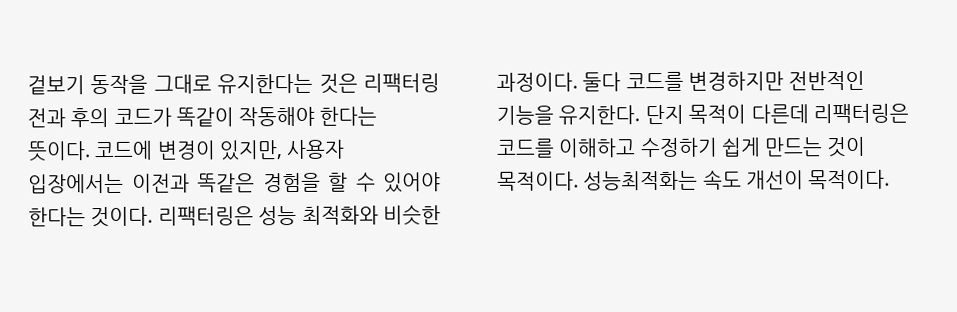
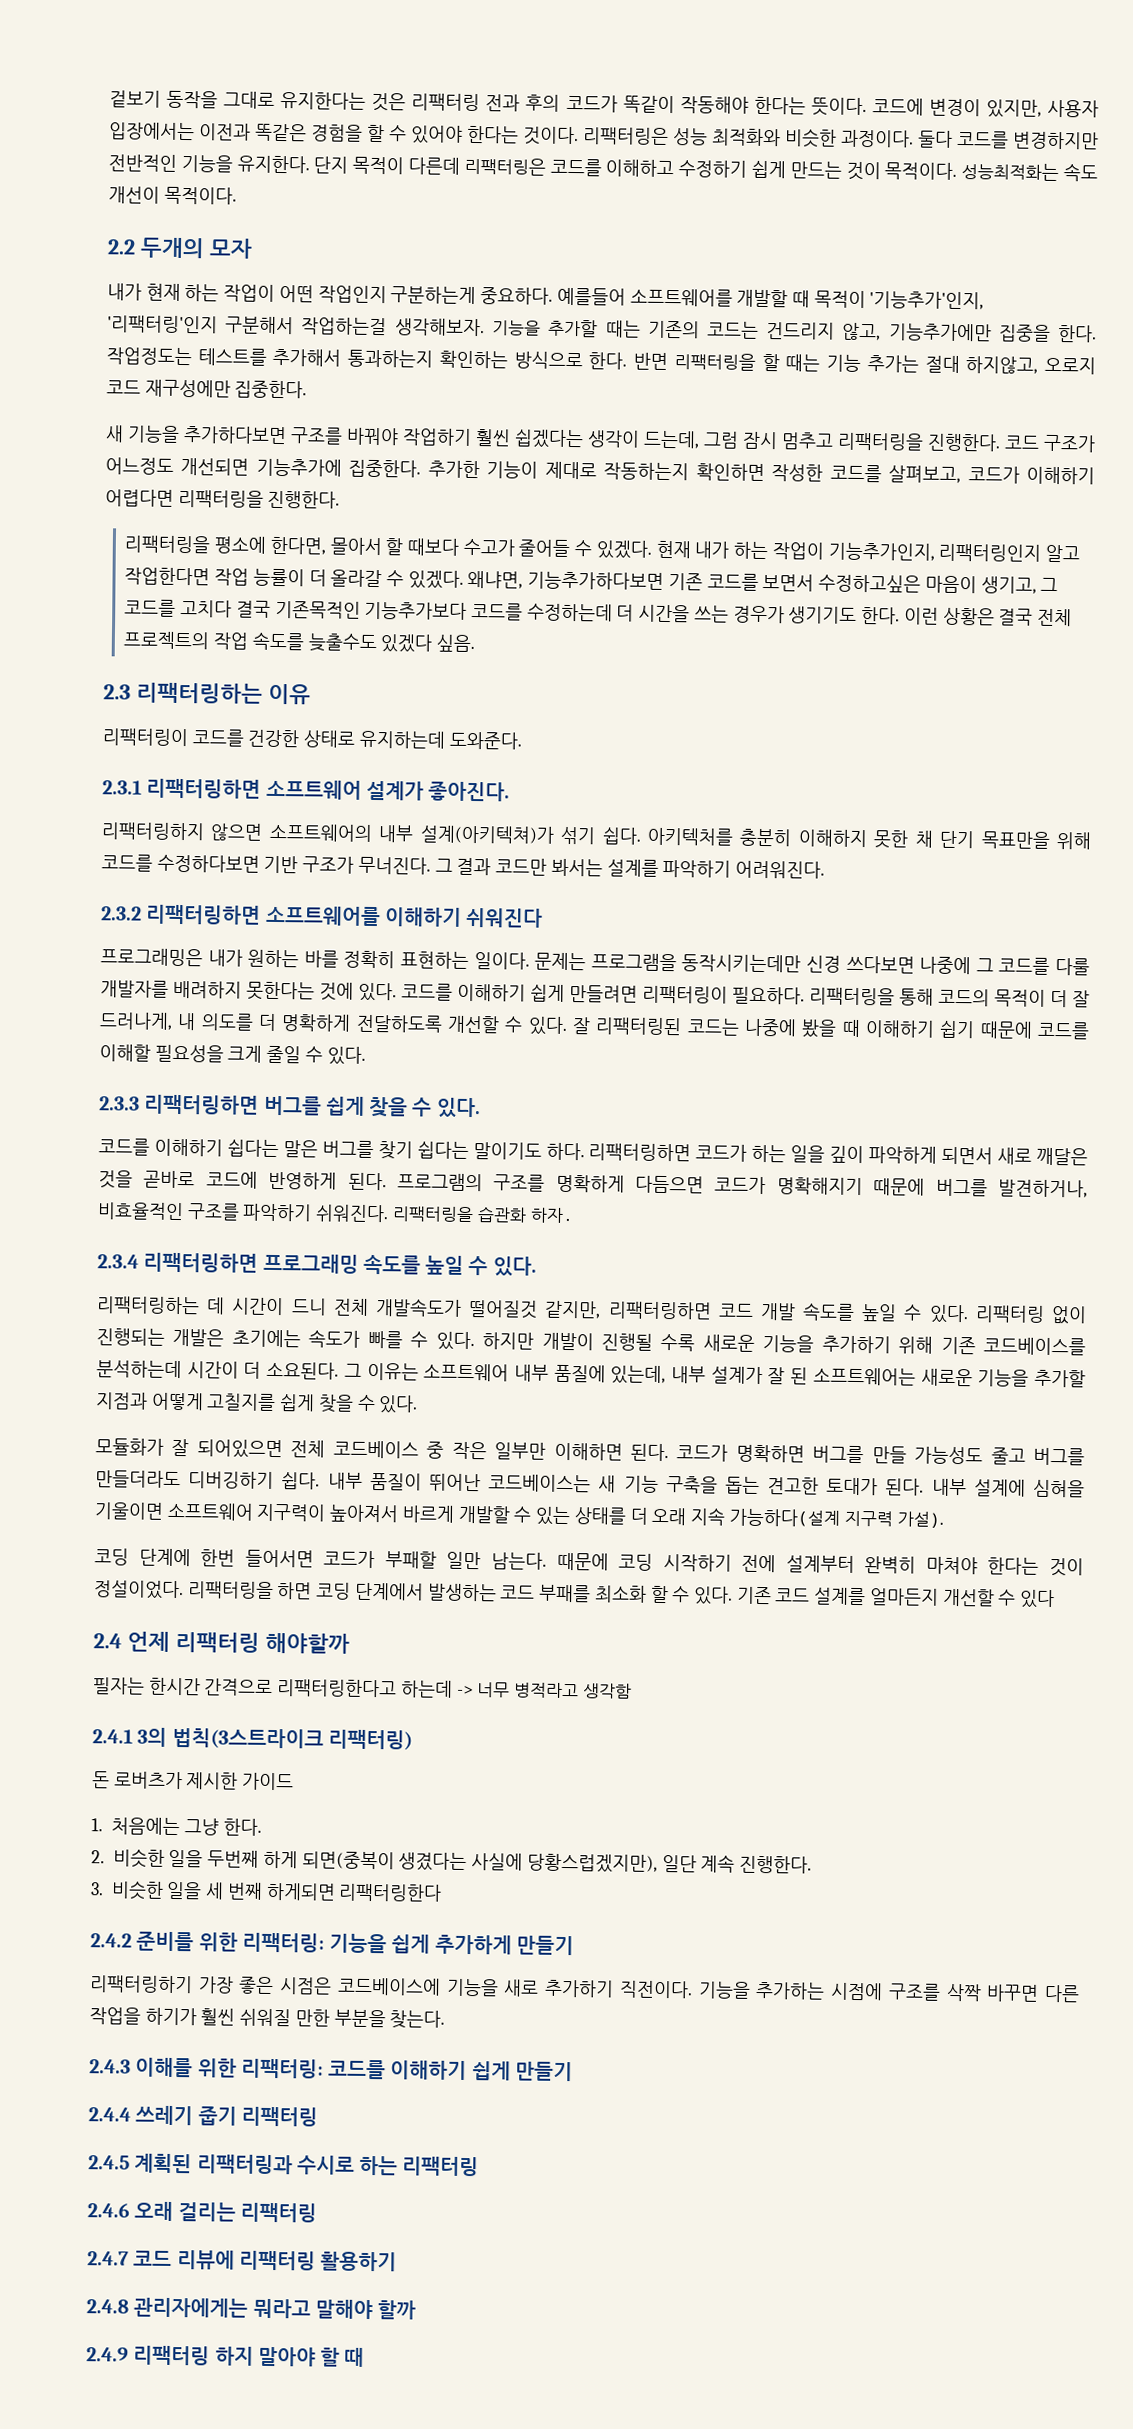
+ 2.2 두개의 모자
+ 내가 현재 하는 작업이 어떤 작업인지 구분하는게 중요하다. 예를들어 소프트웨어를 개발할 때 목적이 '기능추가'인지, '리팩터링'인지 구분해서 작업하는걸 생각해보자. 기능을 추가할 때는 기존의 코드는 건드리지 않고, 기능추가에만 집중을 한다. 작업정도는 테스트를 추가해서 통과하는지 확인하는 방식으로 한다. 반면 리팩터링을 할 때는 기능 추가는 절대 하지않고, 오로지 코드 재구성에만 집중한다.
+ 새 기능을 추가하다보면 구조를 바꿔야 작업하기 훨씬 쉽겠다는 생각이 드는데, 그럼 잠시 멈추고 리팩터링을 진행한다. 코드 구조가 어느정도 개선되면 기능추가에 집중한다. 추가한 기능이 제대로 작동하는지 확인하면 작성한 코드를 살펴보고, 코드가 이해하기 어렵다면 리팩터링을 진행한다.
+ 리팩터링을 평소에 한다면, 몰아서 할 때보다 수고가 줄어들 수 있겠다. 현재 내가 하는 작업이 기능추가인지, 리팩터링인지 알고 작업한다면 작업 능률이 더 올라갈 수 있겠다. 왜냐면, 기능추가하다보면 기존 코드를 보면서 수정하고싶은 마음이 생기고, 그 코드를 고치다 결국 기존목적인 기능추가보다 코드를 수정하는데 더 시간을 쓰는 경우가 생기기도 한다. 이런 상황은 결국 전체 프로젝트의 작업 속도를 늦출수도 있겠다 싶음.
+ 2.3 리팩터링하는 이유
+ 리팩터링이 코드를 건강한 상태로 유지하는데 도와준다.
+ 2.3.1 리팩터링하면 소프트웨어 설계가 좋아진다.
+ 리팩터링하지 않으면 소프트웨어의 내부 설계(아키텍쳐)가 섞기 쉽다. 아키텍처를 충분히 이해하지 못한 채 단기 목표만을 위해 코드를 수정하다보면 기반 구조가 무너진다. 그 결과 코드만 봐서는 설계를 파악하기 어려워진다.
+ 2.3.2 리팩터링하면 소프트웨어를 이해하기 쉬워진다
+ 프로그래밍은 내가 원하는 바를 정확히 표현하는 일이다. 문제는 프로그램을 동작시키는데만 신경 쓰다보면 나중에 그 코드를 다룰 개발자를 배려하지 못한다는 것에 있다. 코드를 이해하기 쉽게 만들려면 리팩터링이 필요하다. 리팩터링을 통해 코드의 목적이 더 잘 드러나게, 내 의도를 더 명확하게 전달하도록 개선할 수 있다. 잘 리팩터링된 코드는 나중에 봤을 때 이해하기 쉽기 때문에 코드를 이해할 필요성을 크게 줄일 수 있다.
+ 2.3.3 리팩터링하면 버그를 쉽게 찾을 수 있다.
+ 코드를 이해하기 쉽다는 말은 버그를 찾기 쉽다는 말이기도 하다. 리팩터링하면 코드가 하는 일을 깊이 파악하게 되면서 새로 깨달은 것을 곧바로 코드에 반영하게 된다. 프로그램의 구조를 명확하게 다듬으면 코드가 명확해지기 때문에 버그를 발견하거나, 비효율적인 구조를 파악하기 쉬워진다. 리팩터링을 습관화 하자.
+ 2.3.4 리팩터링하면 프로그래밍 속도를 높일 수 있다.
+ 리팩터링하는 데 시간이 드니 전체 개발속도가 떨어질것 같지만, 리팩터링하면 코드 개발 속도를 높일 수 있다. 리팩터링 없이 진행되는 개발은 초기에는 속도가 빠를 수 있다. 하지만 개발이 진행될 수록 새로운 기능을 추가하기 위해 기존 코드베이스를 분석하는데 시간이 더 소요된다. 그 이유는 소프트웨어 내부 품질에 있는데, 내부 설계가 잘 된 소프트웨어는 새로운 기능을 추가할 지점과 어떻게 고칠지를 쉽게 찾을 수 있다.
+ 모듈화가 잘 되어있으면 전체 코드베이스 중 작은 일부만 이해하면 된다. 코드가 명확하면 버그를 만들 가능성도 줄고 버그를 만들더라도 디버깅하기 쉽다. 내부 품질이 뛰어난 코드베이스는 새 기능 구축을 돕는 견고한 토대가 된다. 내부 설계에 심혀을 기울이면 소프트웨어 지구력이 높아져서 바르게 개발할 수 있는 상태를 더 오래 지속 가능하다(설계 지구력 가설).
+ 코딩 단계에 한번 들어서면 코드가 부패할 일만 남는다. 때문에 코딩 시작하기 전에 설계부터 완벽히 마쳐야 한다는 것이 정설이었다. 리팩터링을 하면 코딩 단계에서 발생하는 코드 부패를 최소화 할 수 있다. 기존 코드 설계를 얼마든지 개선할 수 있다
+ 2.4 언제 리팩터링 해야할까
+ 필자는 한시간 간격으로 리팩터링한다고 하는데 -> 너무 병적라고 생각함
+ 2.4.1 3의 법칙(3스트라이크 리팩터링)
+ 돈 로버츠가 제시한 가이드
+ 1. 처음에는 그냥 한다.
+ 2. 비슷한 일을 두번째 하게 되면(중복이 생겼다는 사실에 당황스럽겠지만), 일단 계속 진행한다.
+ 3. 비슷한 일을 세 번째 하게되면 리팩터링한다
+ 2.4.2 준비를 위한 리팩터링: 기능을 쉽게 추가하게 만들기
+ 리팩터링하기 가장 좋은 시점은 코드베이스에 기능을 새로 추가하기 직전이다. 기능을 추가하는 시점에 구조를 삭짝 바꾸면 다른 작업을 하기가 훨씬 쉬워질 만한 부분을 찾는다.
+ 2.4.3 이해를 위한 리팩터링: 코드를 이해하기 쉽게 만들기
+ 2.4.4 쓰레기 줍기 리팩터링
+ 2.4.5 계획된 리팩터링과 수시로 하는 리팩터링
+ 2.4.6 오래 걸리는 리팩터링
+ 2.4.7 코드 리뷰에 리팩터링 활용하기
+ 2.4.8 관리자에게는 뭐라고 말해야 할까
+ 2.4.9 리팩터링 하지 말아야 할 때

